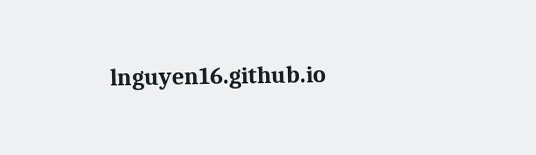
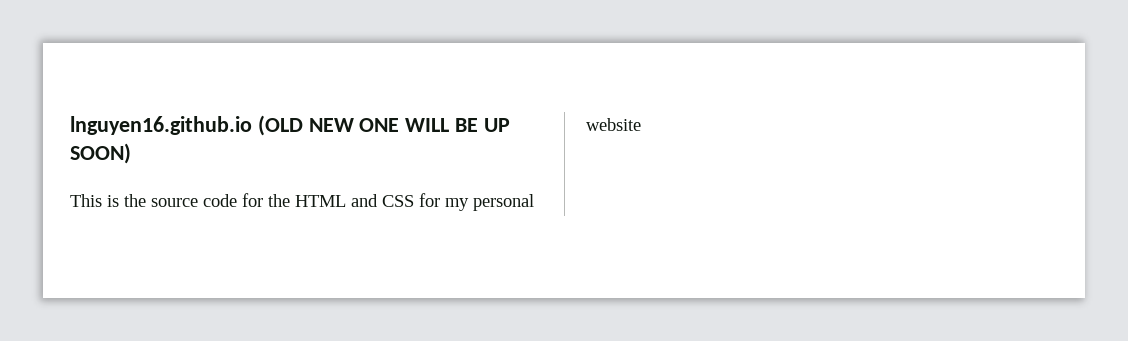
- lnguyen16.github.io
+ lnguyen16.github.io (OLD NEW ONE WILL BE UP SOON)
+ This is the source code for the HTML and CSS for my personal website

